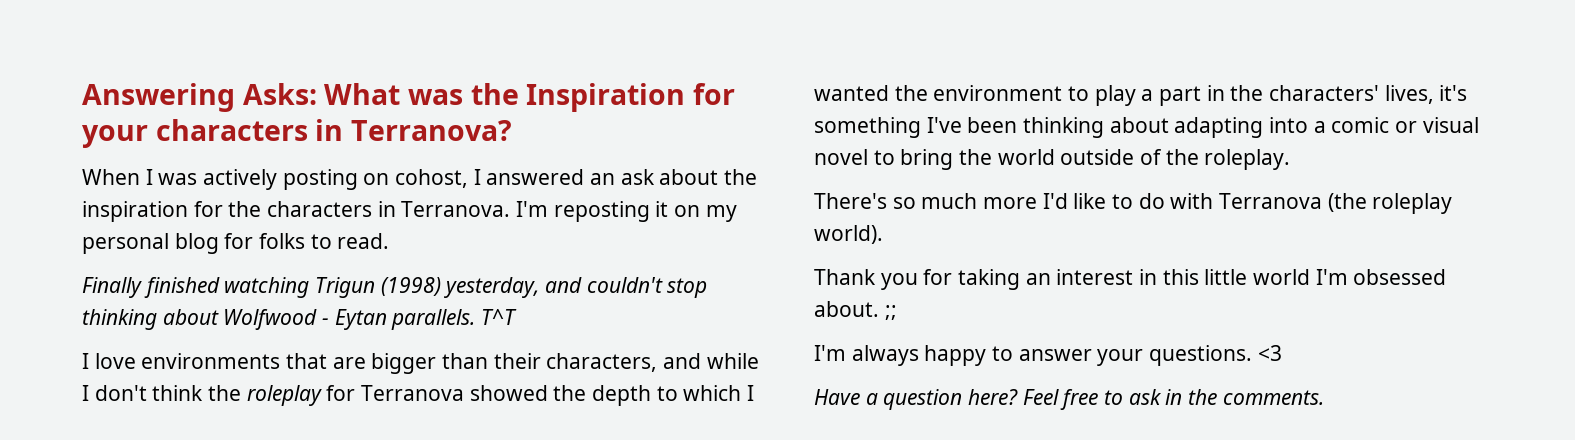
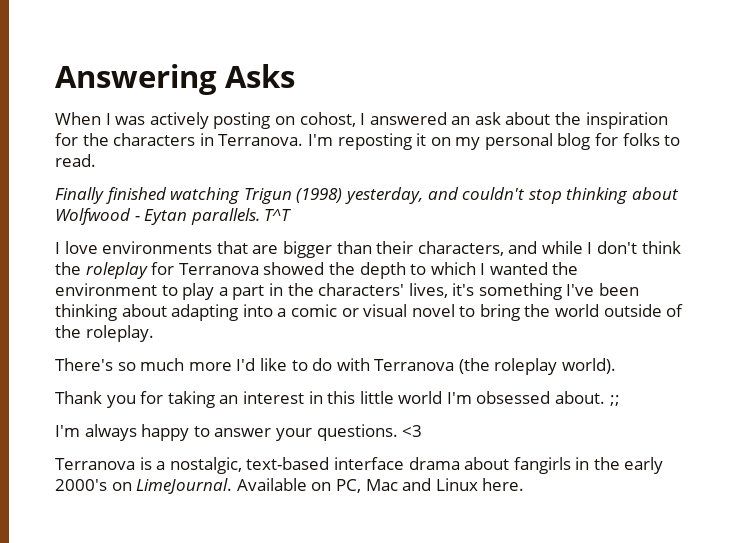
- Answering Asks: What was the Inspiration for your characters in Terranova?
+ Answering Asks
- Have a question here? Feel free to ask in the comments.
+ Terranova is a nostalgic, text-based interface drama about fangirls in the early 2000's on LimeJournal. Available on PC, Mac and Linux here.

